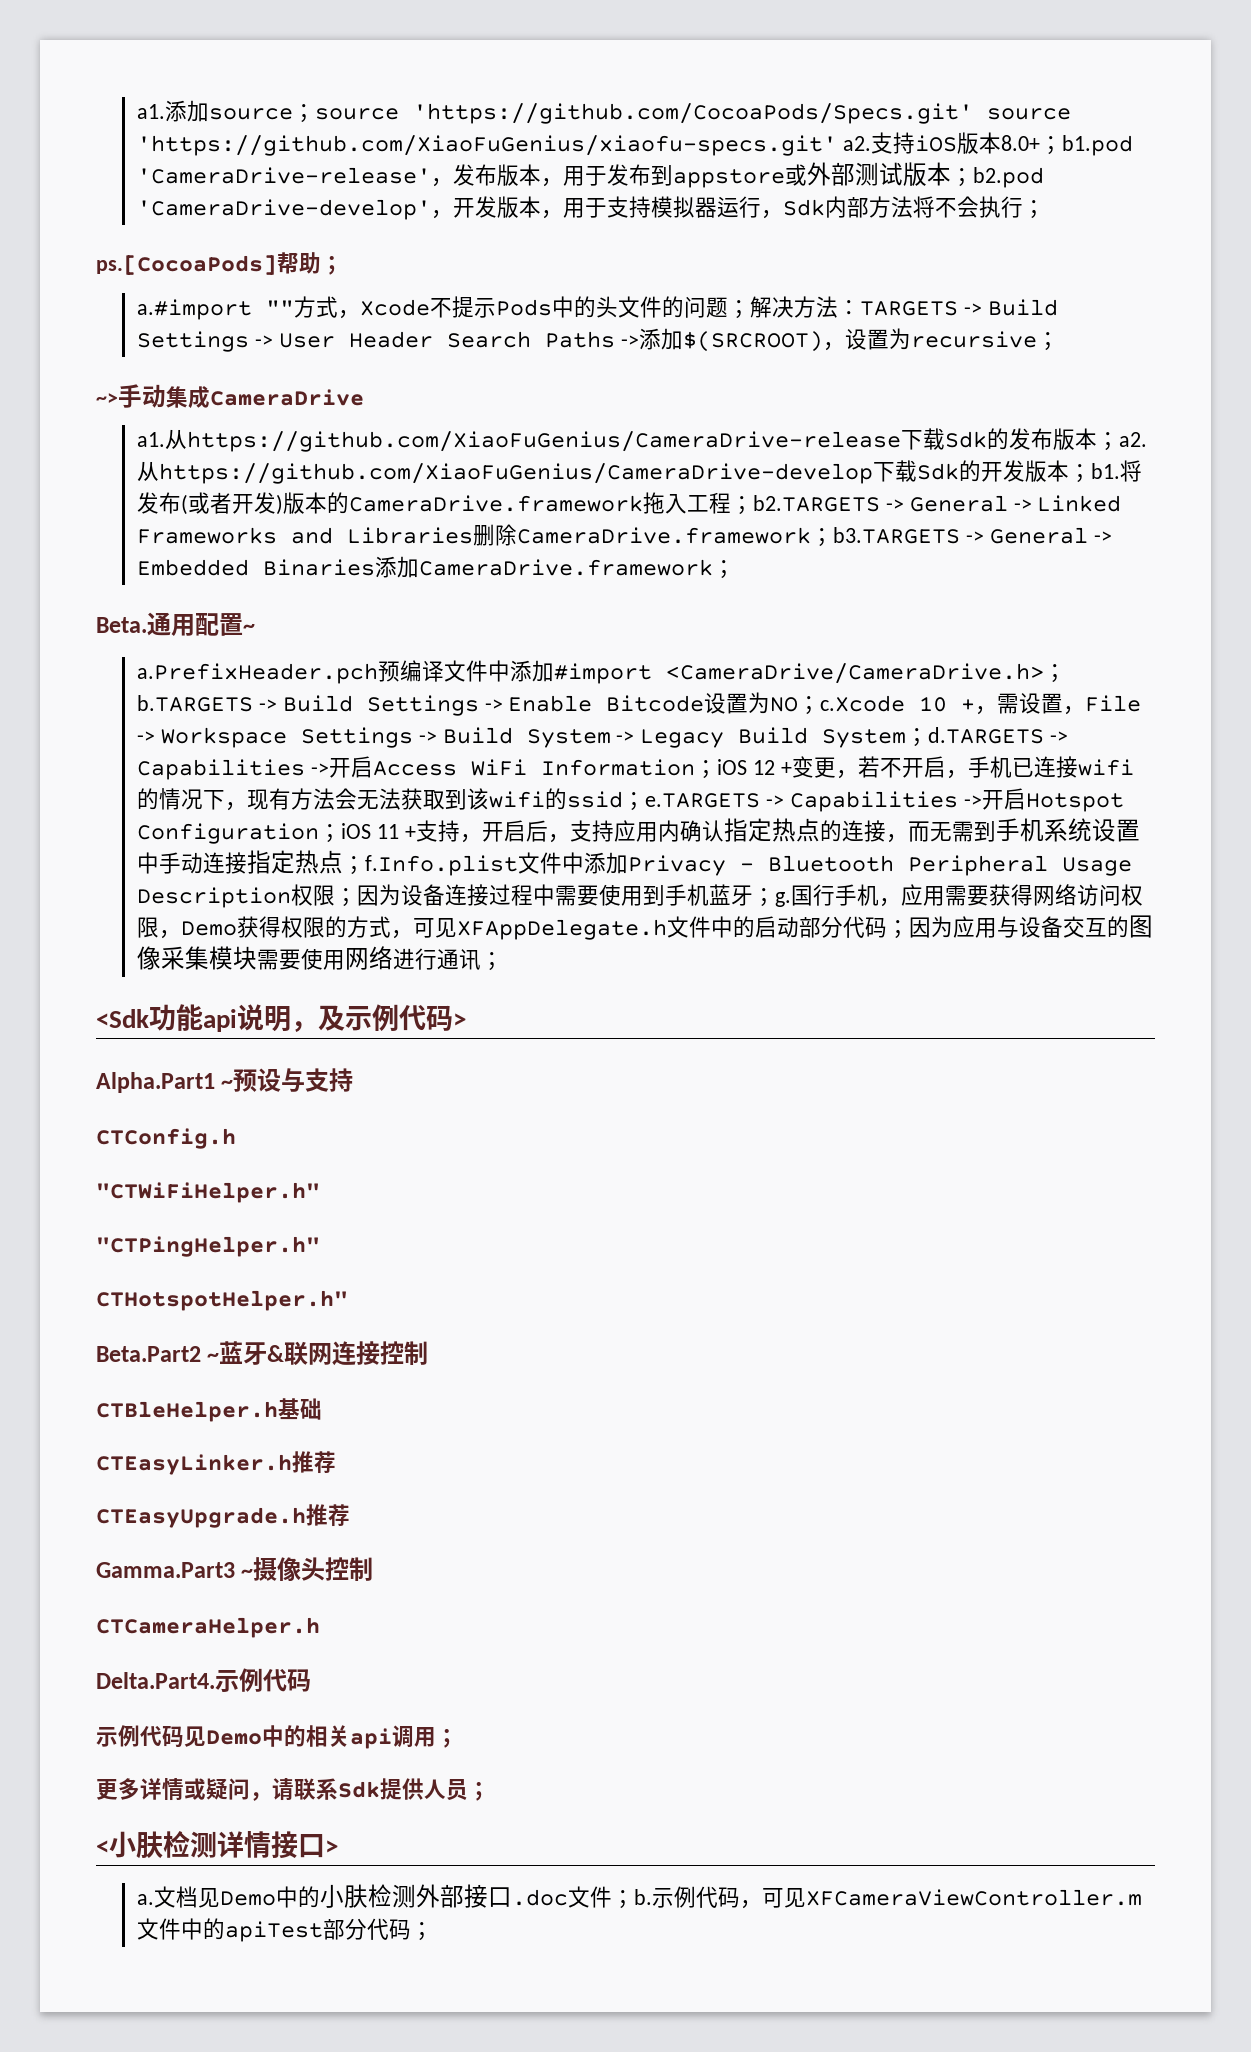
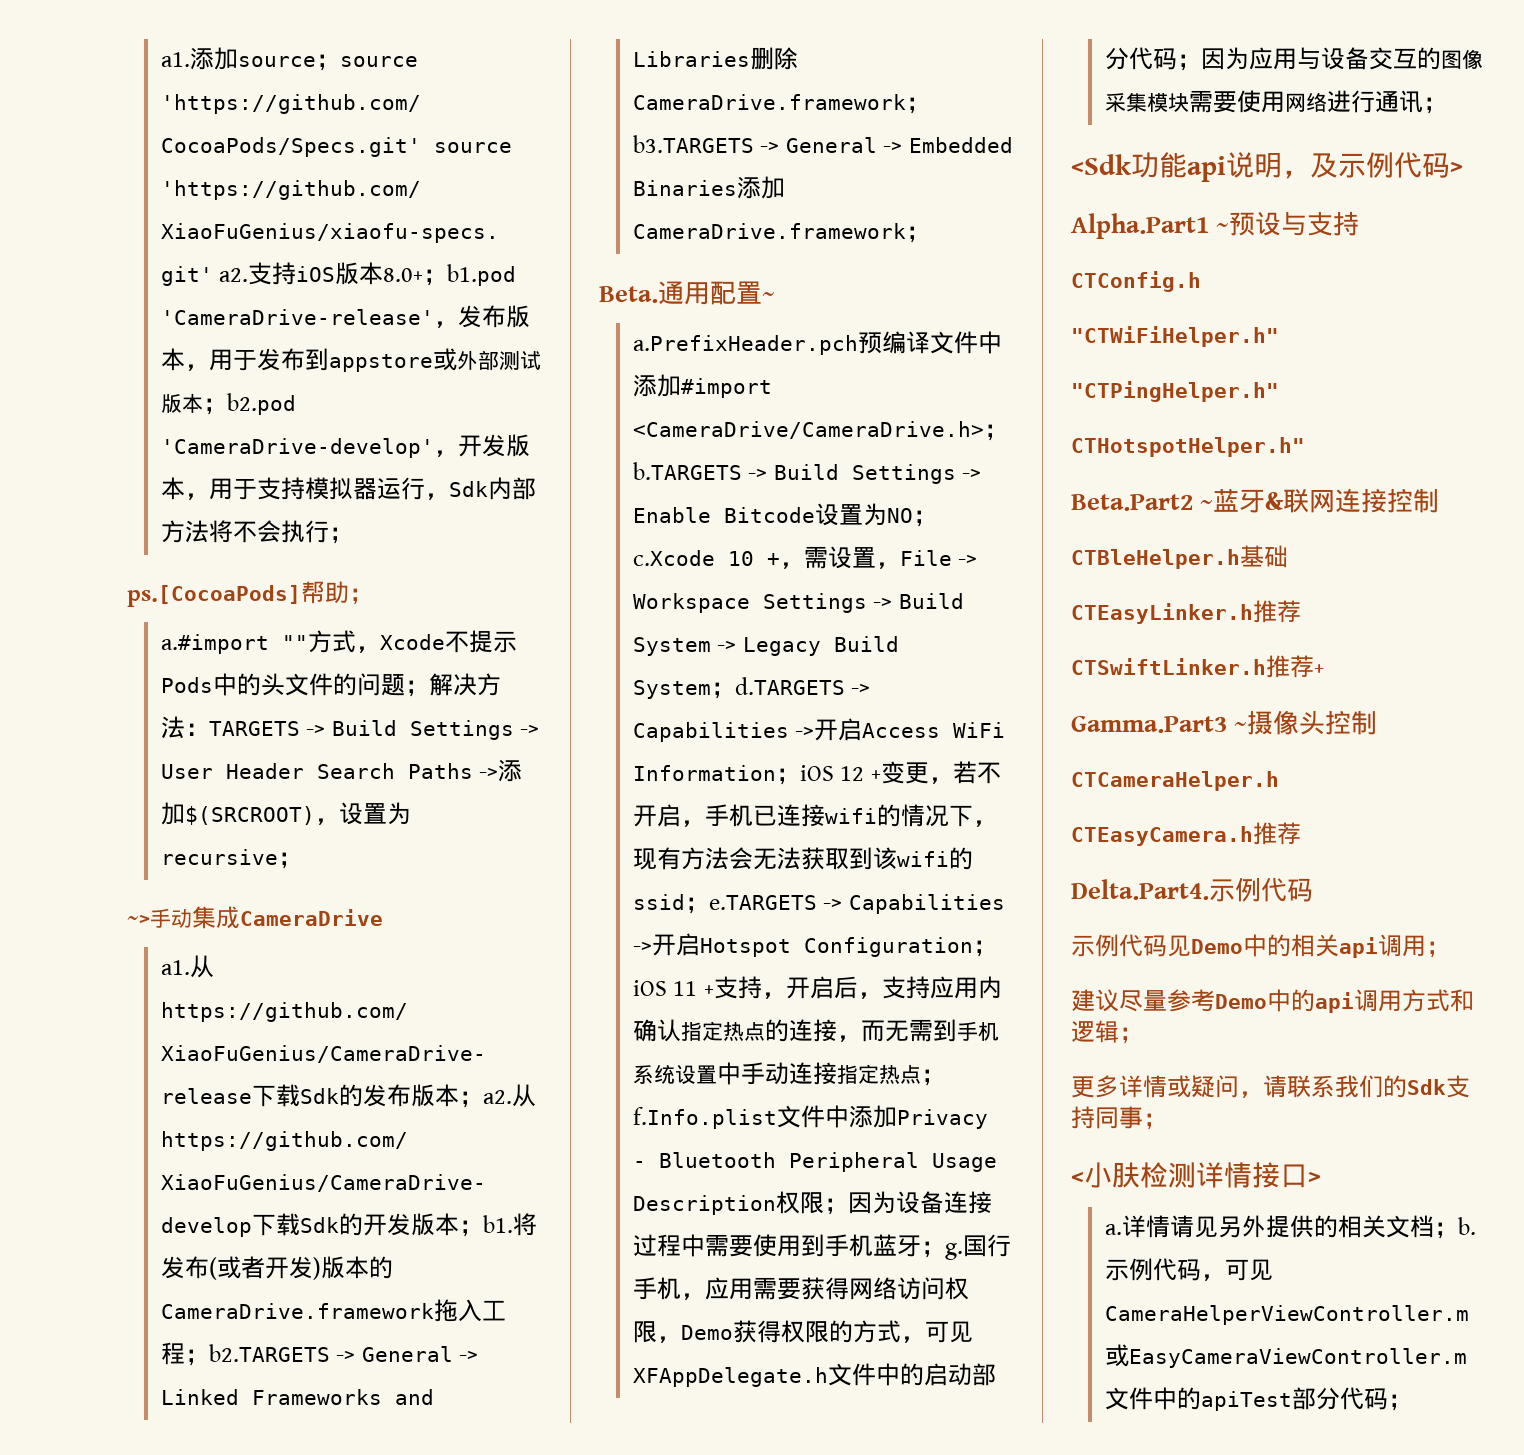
- CTEasyUpgrade.h推荐
+ CTSwiftLinker.h推荐+
+ CTEasyCamera.h推荐
+ 建议尽量参考Demo中的api调用方式和逻辑；
- 更多详情或疑问，请联系Sdk提供人员；
+ 更多详情或疑问，请联系我们的Sdk支持同事；
- 文档见Demo中的小肤检测外部接口.doc文件；b.
+ 详情请见另外提供的相关文档；b.
- 示例代码，可见XFCameraViewController.m文件中的apiTest部分代码；
+ 示例代码，可见CameraHelperViewController.m或EasyCameraViewController.m文件中的apiTest部分代码；

